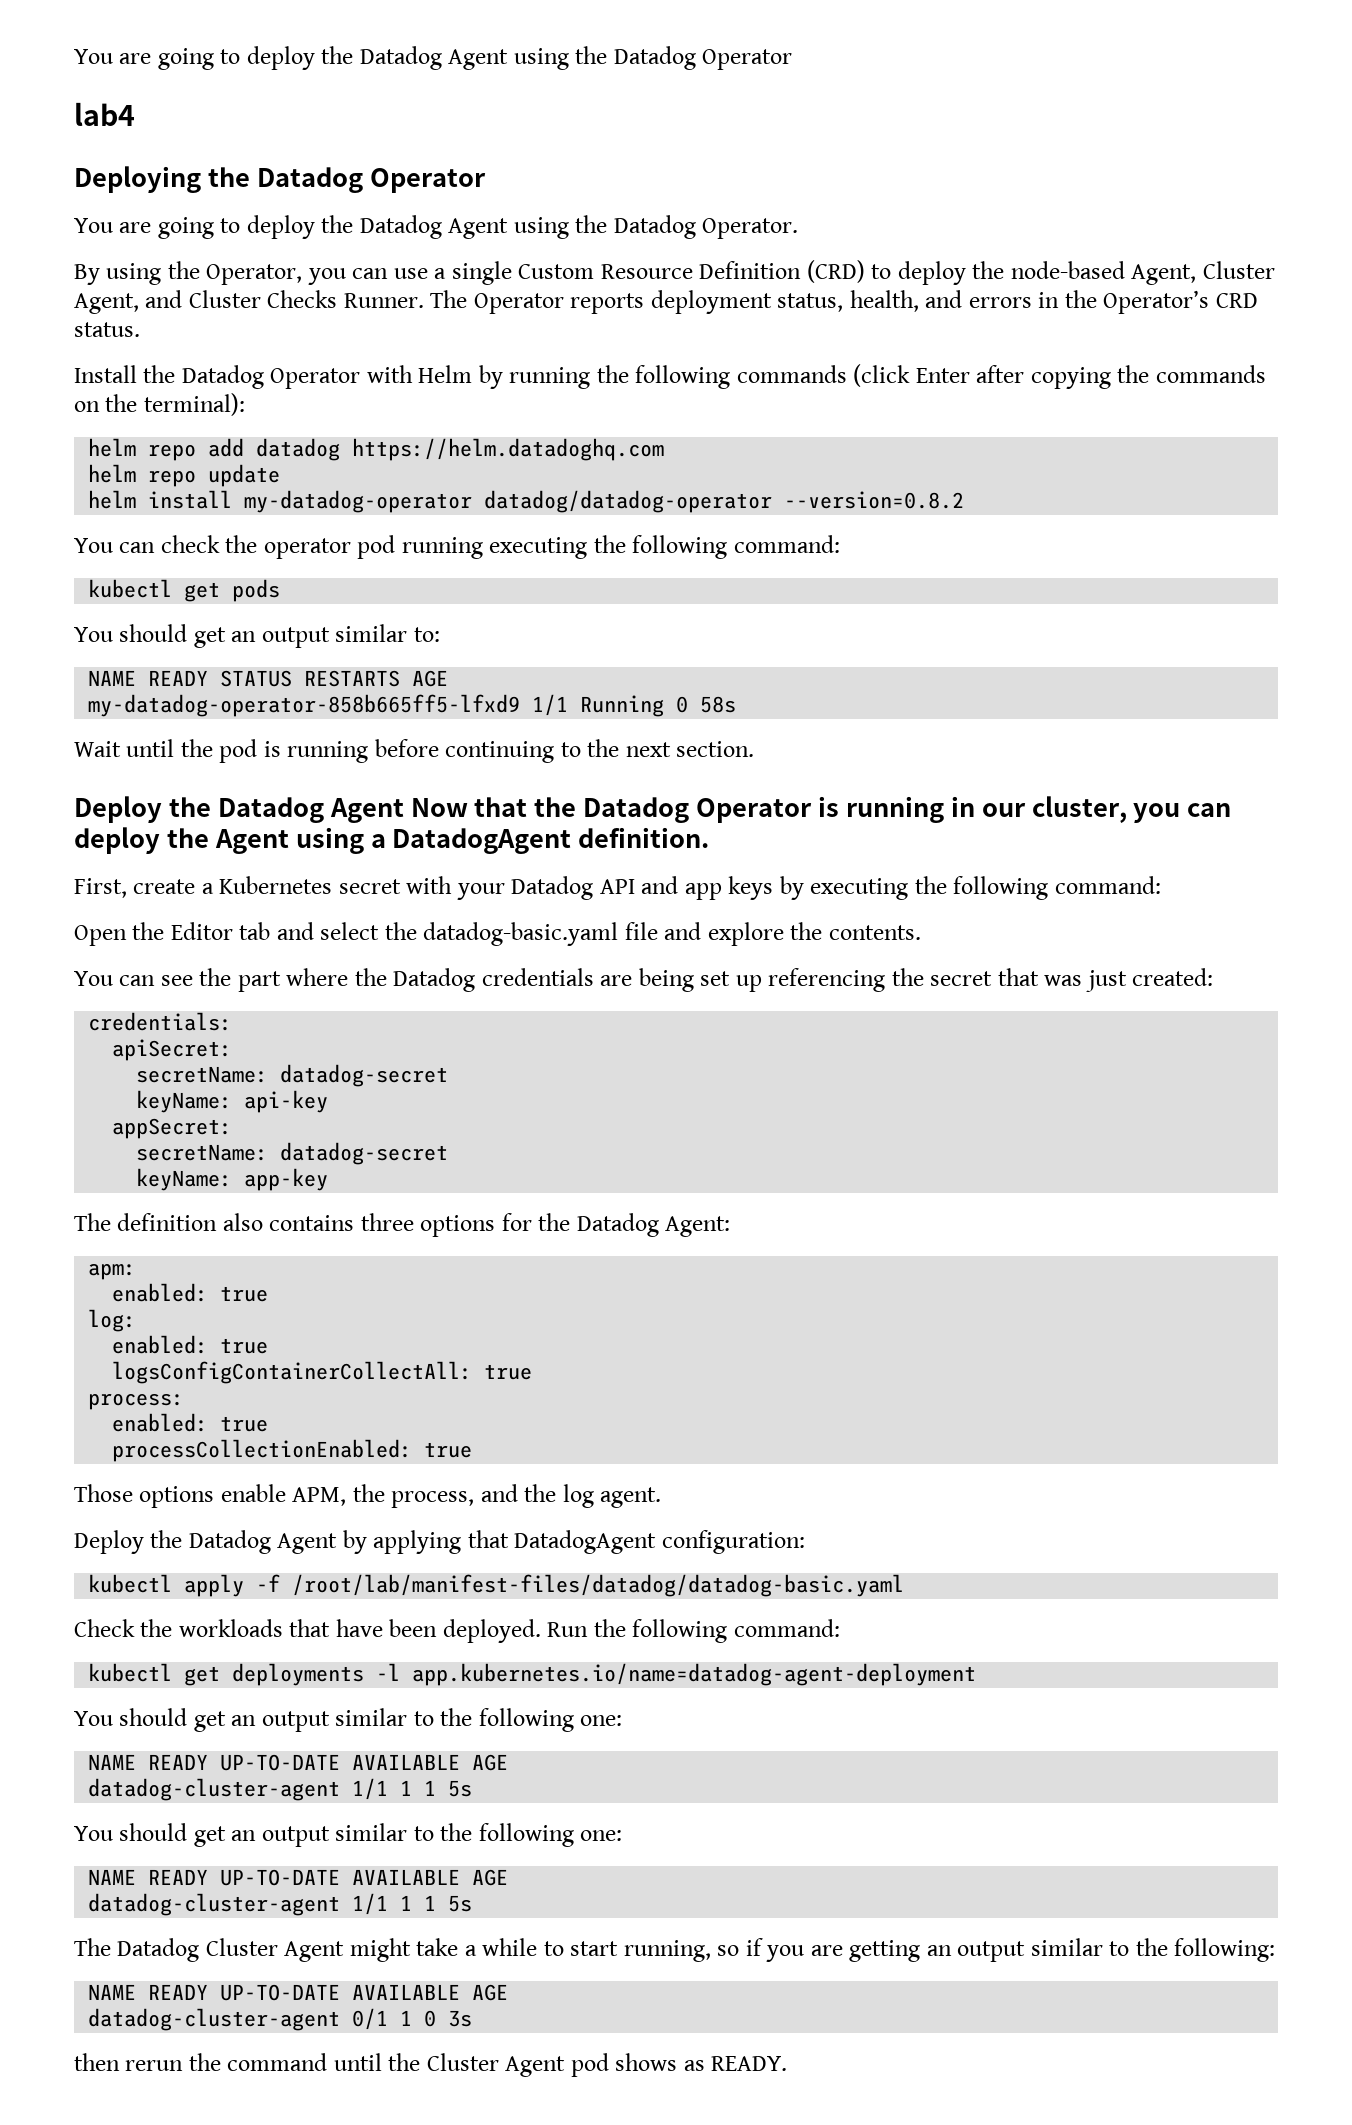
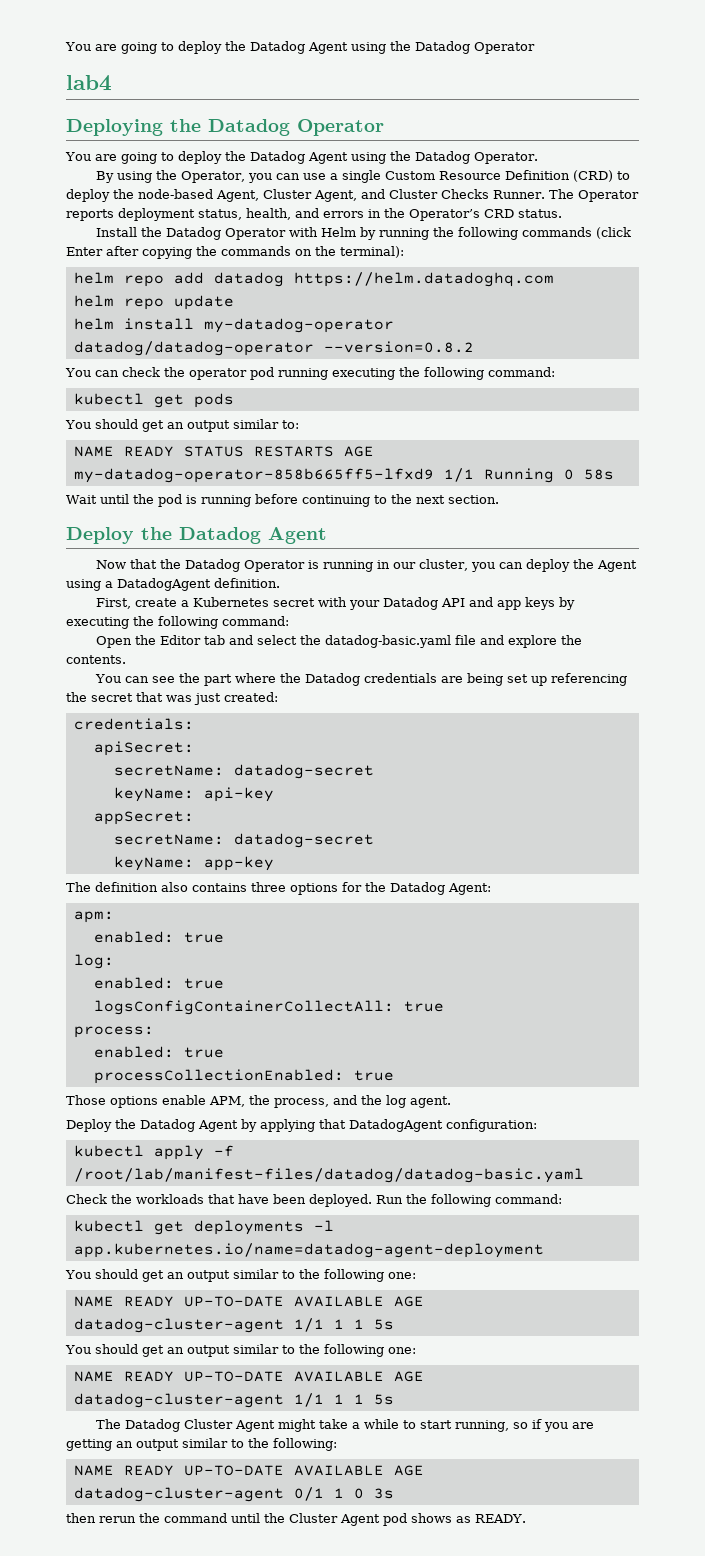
  Wait until the pod is running before continuing to the next section.
- Deploy the Datadog Agent Now that the Datadog Operator is running in our cluster, you can deploy the Agent using a DatadogAgent definition.
+ Deploy the Datadog Agent
+ Now that the Datadog Operator is running in our cluster, you can deploy the Agent using a DatadogAgent definition.

